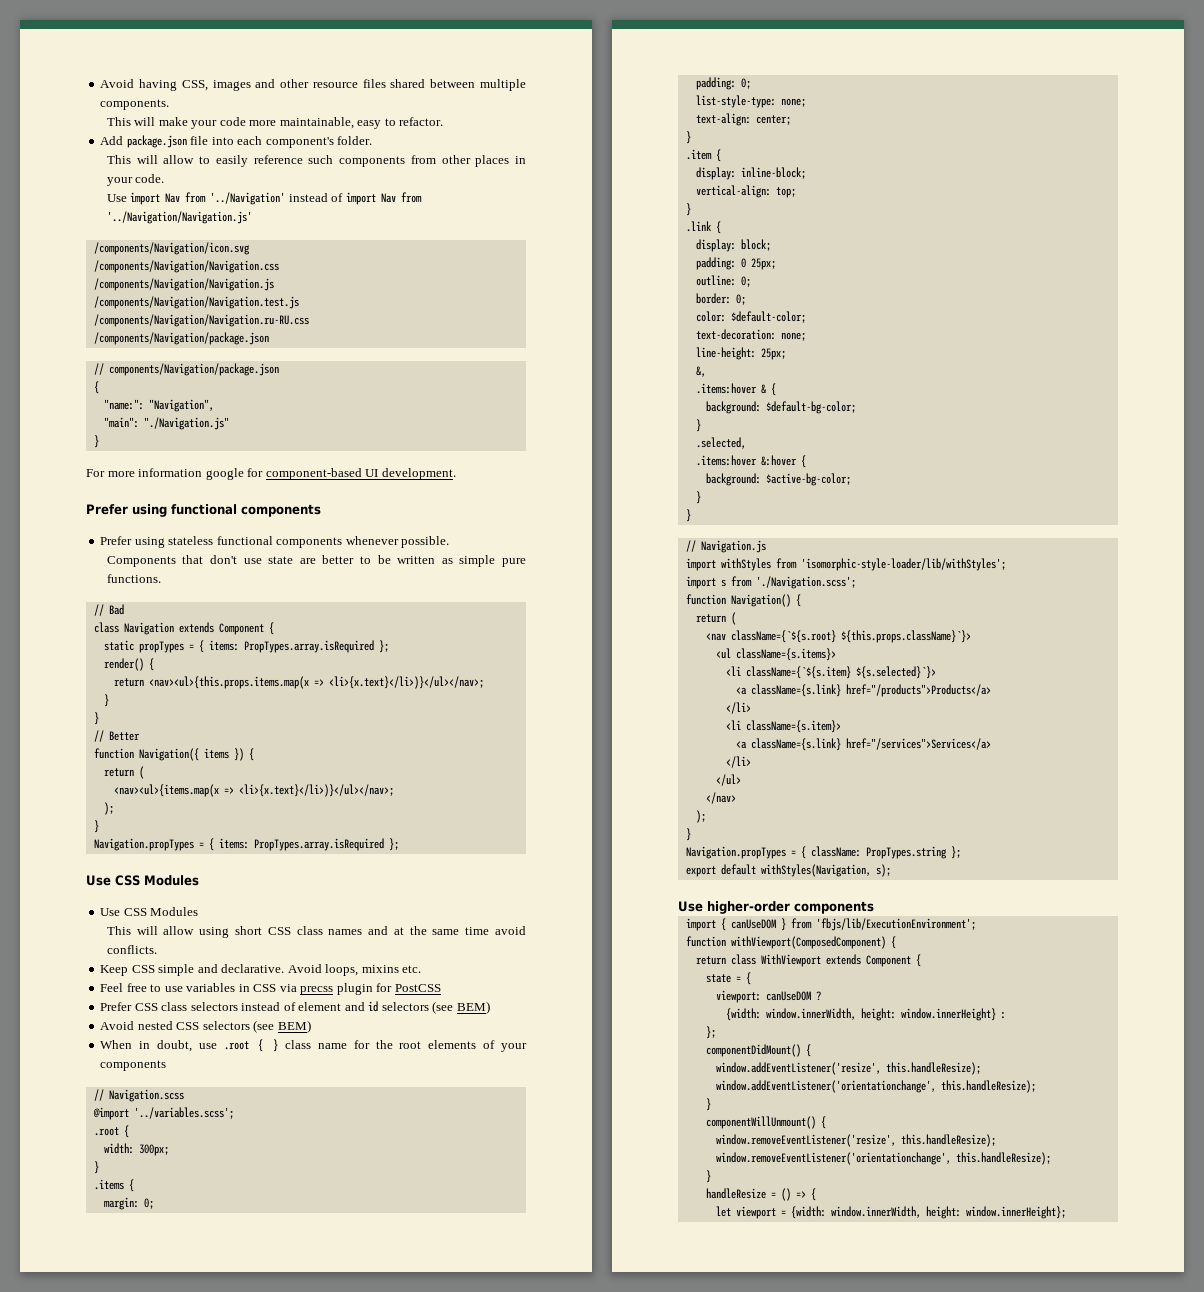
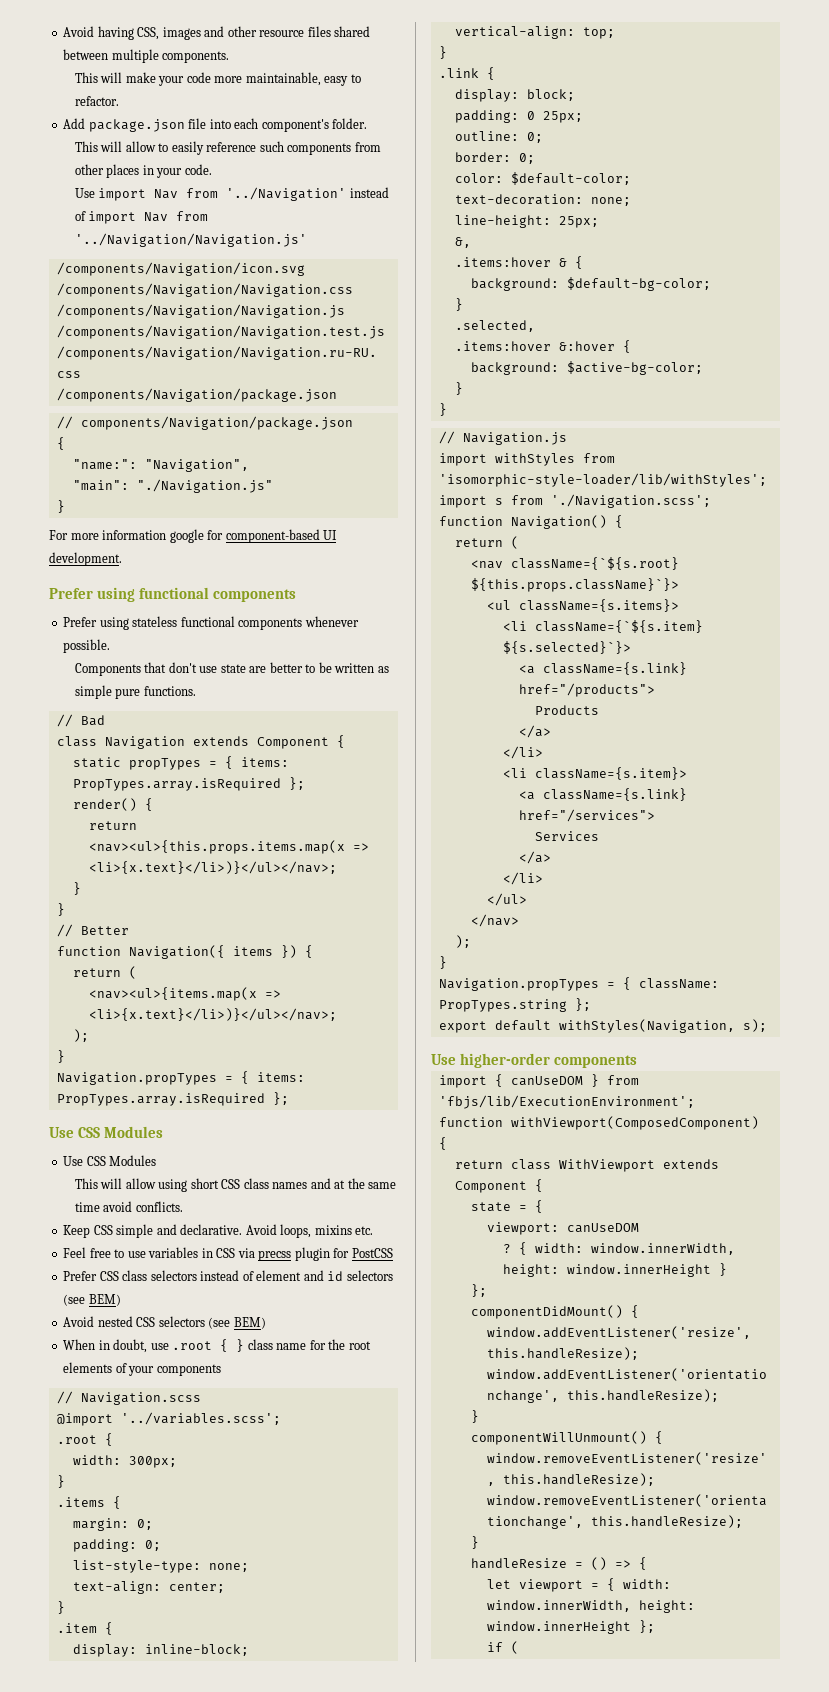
- <a className={s.link} href="/products">Products</a>
+ <a className={s.link} href="/products">
+ Products
+ </a>
- <a className={s.link} href="/services">Services</a>
+ <a className={s.link} href="/services">
+ Services
+ </a>
- viewport: canUseDOM ?
- {width: window.innerWidth, height: window.innerHeight} :
+ viewport: canUseDOM
+ ? { width: window.innerWidth, height: window.innerHeight }
- let viewport = {width: window.innerWidth, height: window.innerHeight};
+ let viewport = { width: window.innerWidth, height: window.innerHeight };
+ if (

